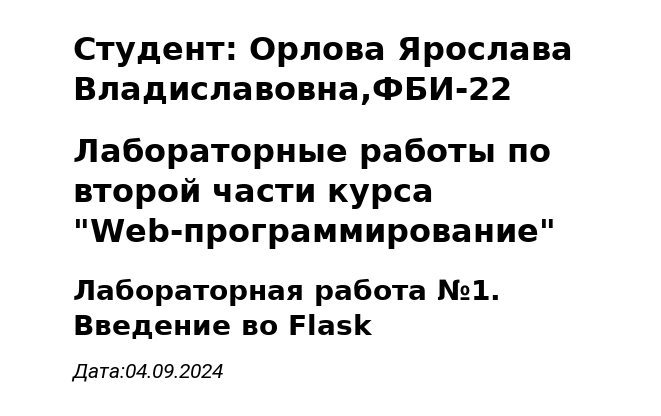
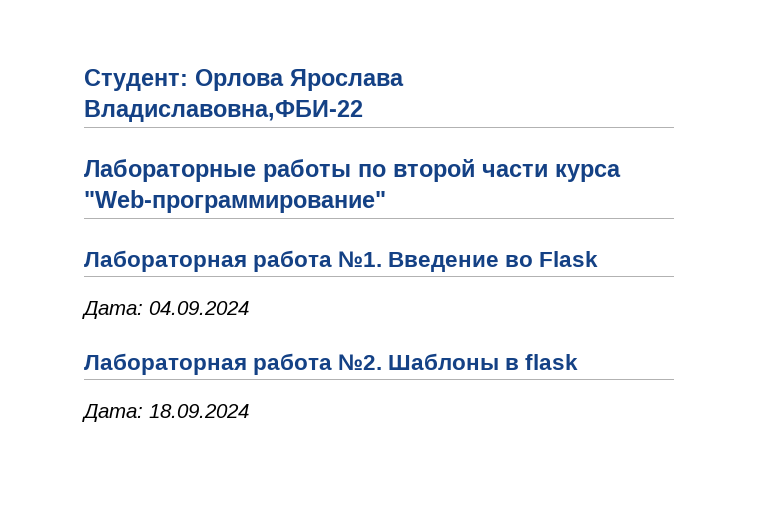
- Дата:04.09.2024
+ Дата: 04.09.2024
+ Лабораторная работа №2. Шаблоны в flask
+ Дата: 18.09.2024

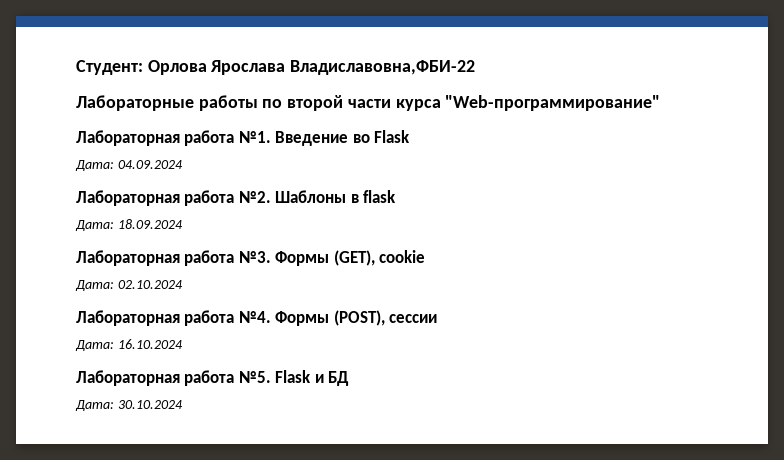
+ Лабораторная работа №3. Формы (GET), cookie
+ Дата: 02.10.2024
+ Лабораторная работа №4. Формы (POST), сессии
+ Дата: 16.10.2024
+ Лабораторная работа №5. Flask и БД
+ Дата: 30.10.2024

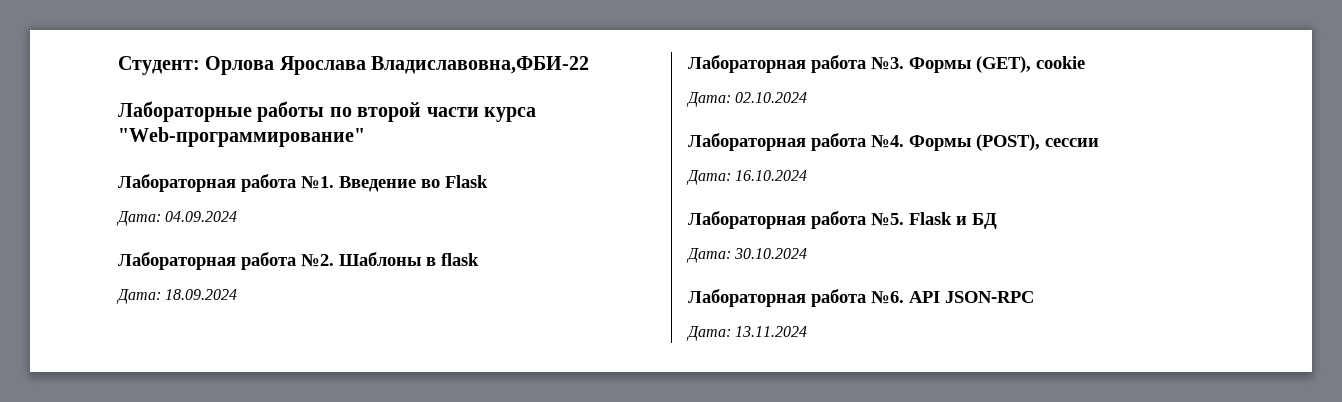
+ Лабораторная работа №6. API JSON-RPC
+ Дата: 13.11.2024

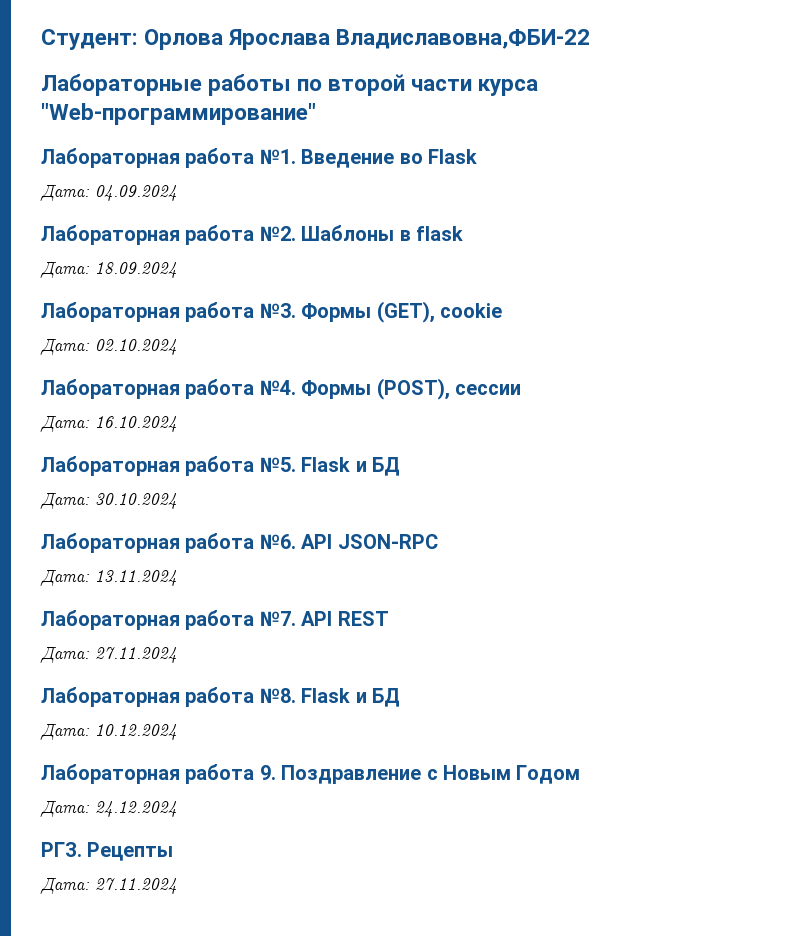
+ Лабораторная работа №7. API REST
+ Дата: 27.11.2024
+ Лабораторная работа №8. Flask и БД
+ Дата: 10.12.2024
+ Лабораторная работа 9. Поздравление с Новым Годом
+ Дата: 24.12.2024
+ РГЗ. Рецепты
+ Дата: 27.11.2024

